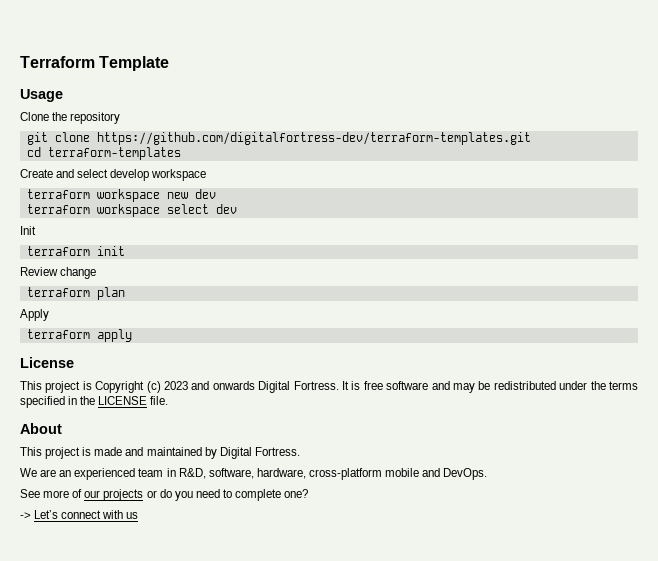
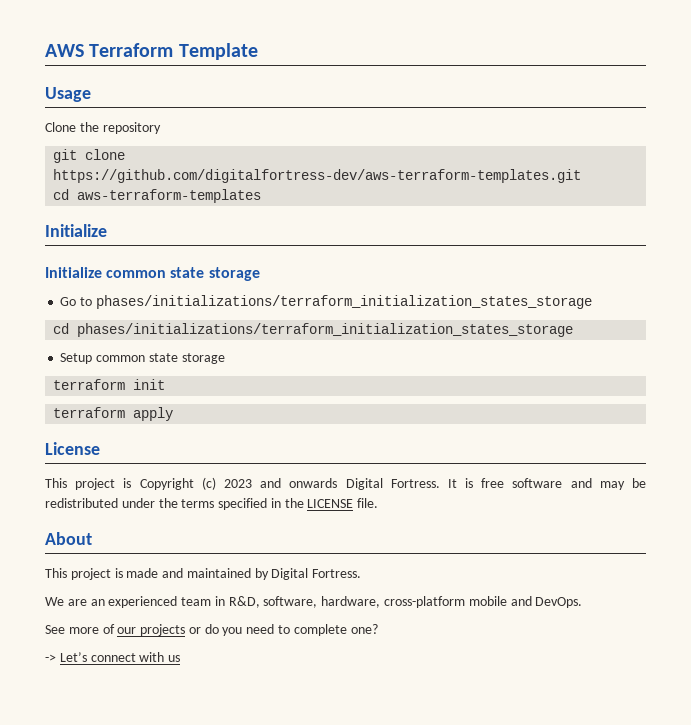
- Terraform Template
+ AWS Terraform Template
- git clone https://github.com/digitalfortress-dev/terraform-templates.git
- cd terraform-templates
- Create and select develop workspace
- terraform workspace new dev
- terraform workspace select dev
- Init
+ git clone https://github.com/digitalfortress-dev/aws-terraform-templates.git
+ cd aws-terraform-templates
+ Initialize
+ Initialize common state storage
+ Go to phases/initializations/terraform_initialization_states_storage
+ cd phases/initializations/terraform_initialization_states_storage
+ Setup common state storage
  terraform init
- Review change
- terraform plan
- Apply

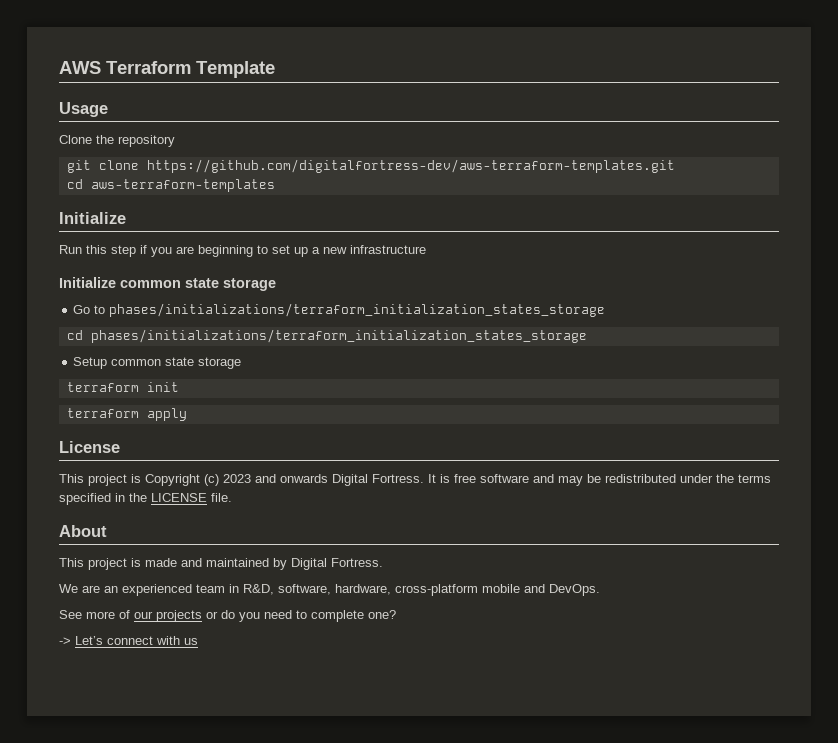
+ Run this step if you are beginning to set up a new infrastructure

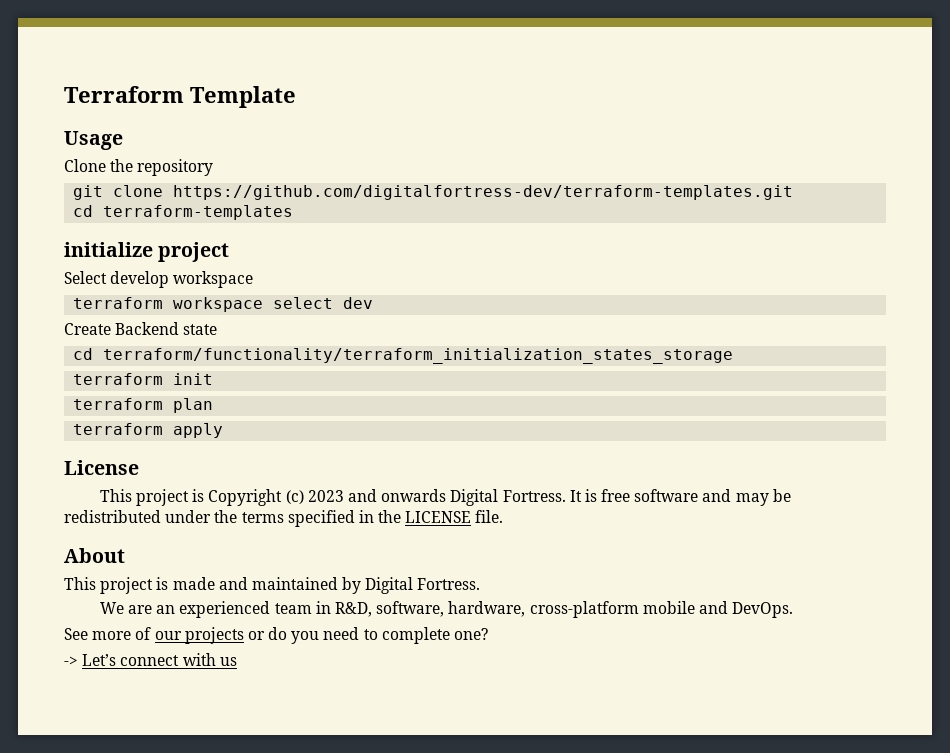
- AWS Terraform Template
+ Terraform Template
- git clone https://github.com/digitalfortress-dev/aws-terraform-templates.git
- cd aws-terraform-templates
- Initialize
- Run this step if you are beginning to set up a new infrastructure
- Initialize common state storage
- Go to phases/initializations/terraform_initialization_states_storage
- cd phases/initializations/terraform_initialization_states_storage
- Setup common state storage
+ git clone https://github.com/digitalfortress-dev/terraform-templates.git
+ cd terraform-templates
+ initialize project
+ Select develop workspace
+ terraform workspace select dev
+ Create Backend state
+ cd terraform/functionality/terraform_initialization_states_storage
+ terraform plan

